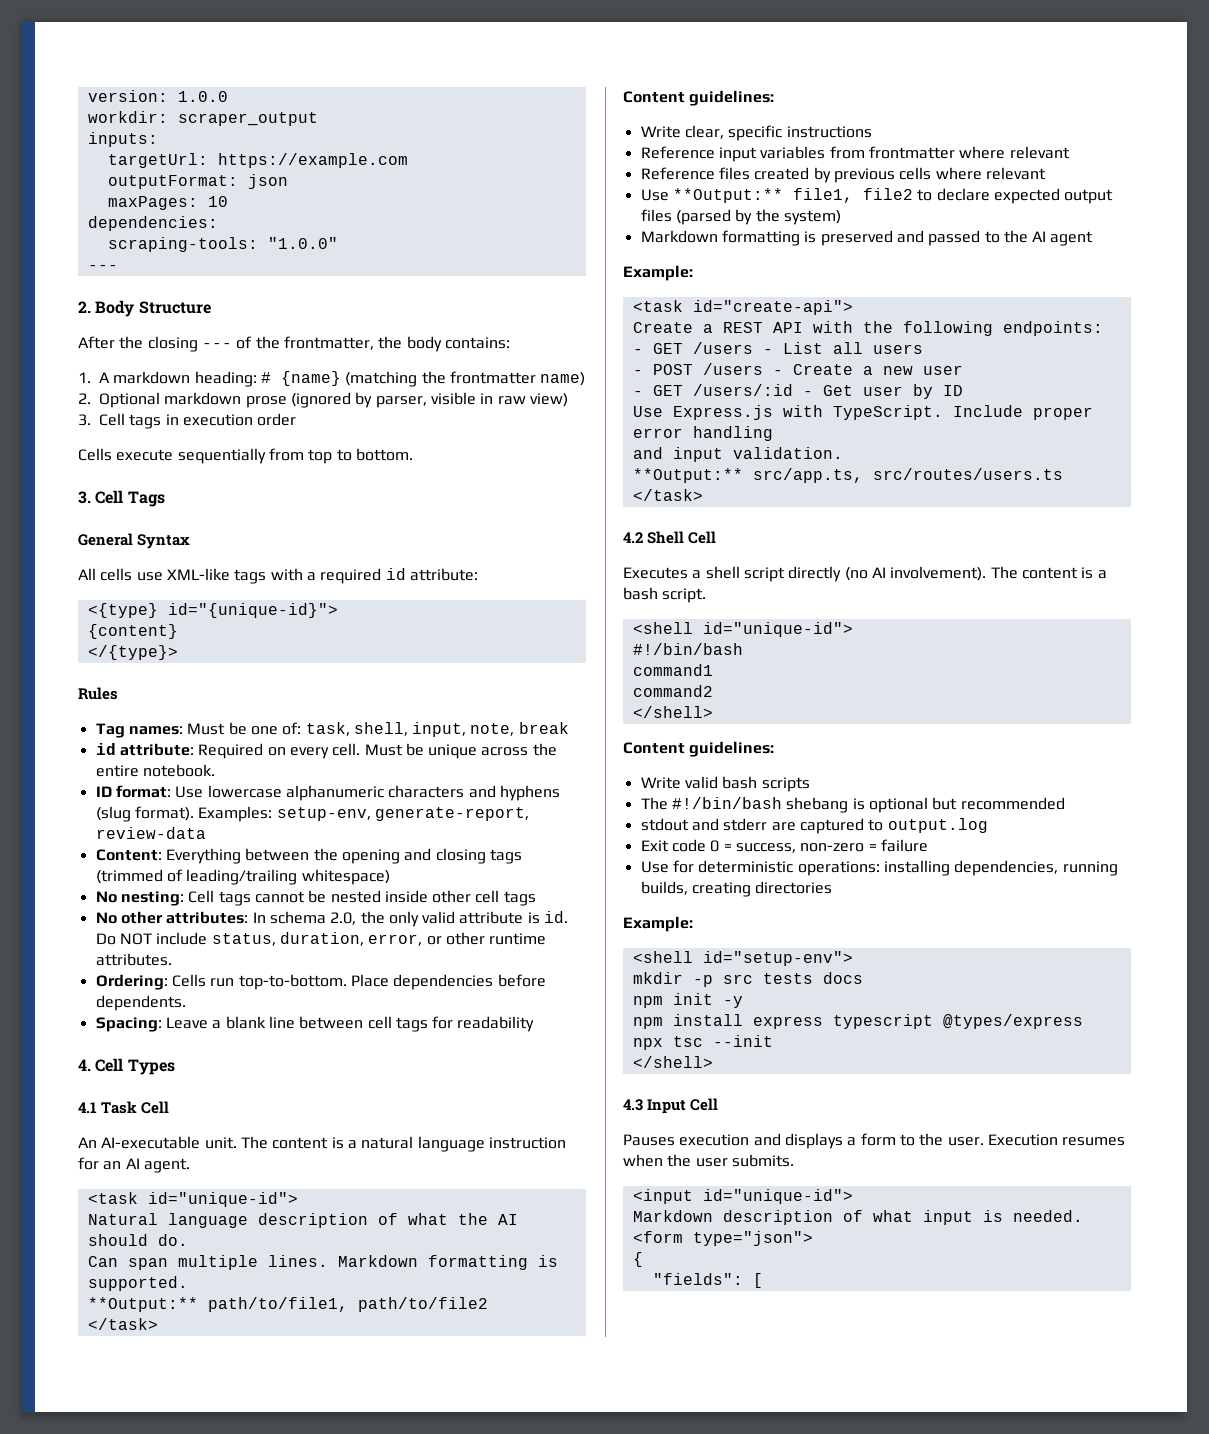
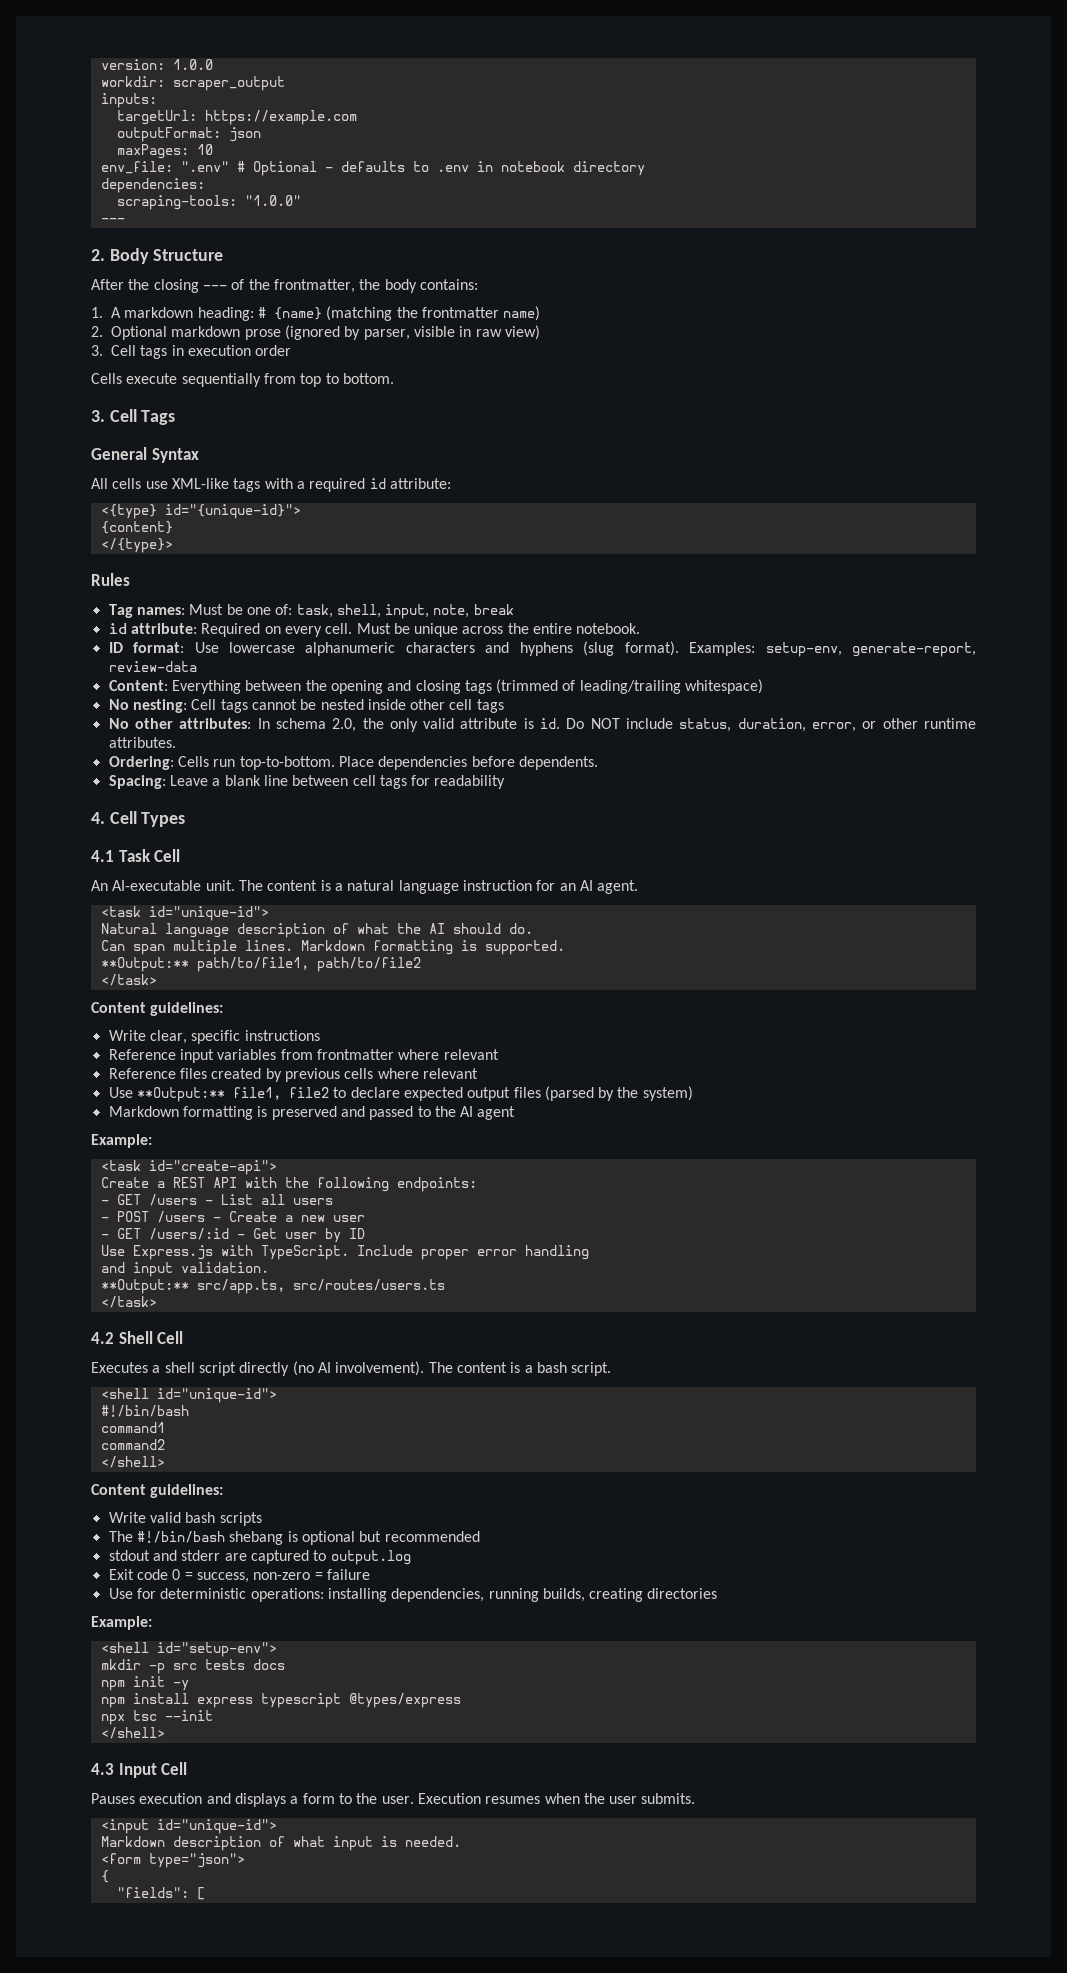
+ env_file: ".env" # Optional - defaults to .env in notebook directory

